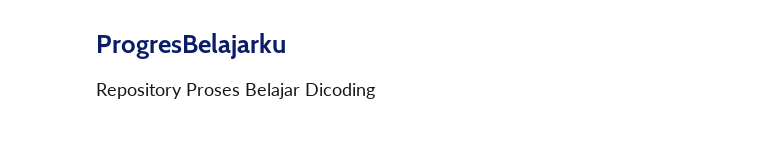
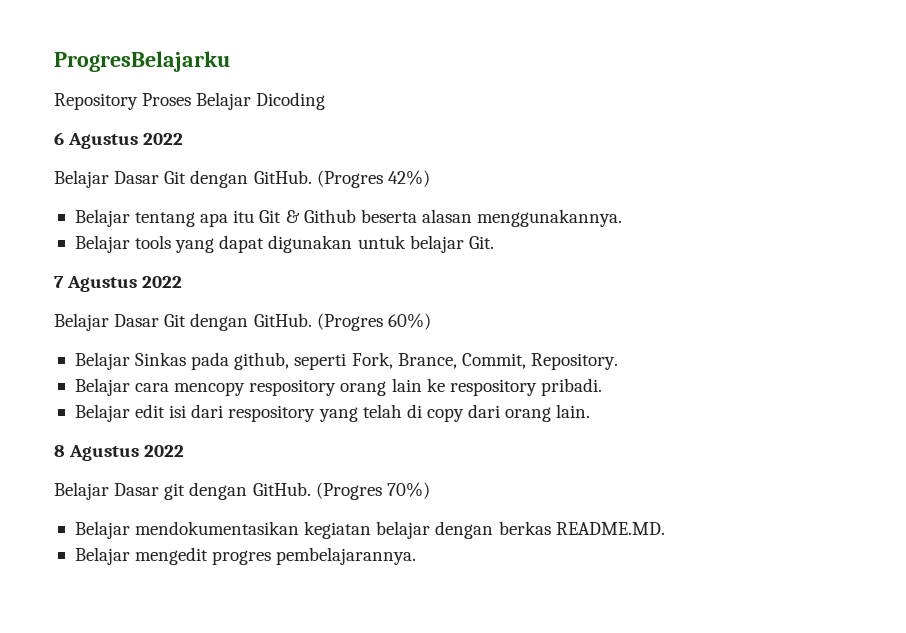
+ 6 Agustus 2022
+ Belajar Dasar Git dengan GitHub. (Progres 42%)
+ Belajar tentang apa itu Git & Github beserta alasan menggunakannya.
+ Belajar tools yang dapat digunakan untuk belajar Git.
+ 7 Agustus 2022
+ Belajar Dasar Git dengan GitHub. (Progres 60%)
+ Belajar Sinkas pada github, seperti Fork, Brance, Commit, Repository.
+ Belajar cara mencopy respository orang lain ke respository pribadi.
+ Belajar edit isi dari respository yang telah di copy dari orang lain.
+ 8 Agustus 2022
+ Belajar Dasar git dengan GitHub. (Progres 70%)
+ Belajar mendokumentasikan kegiatan belajar dengan berkas README.MD.
+ Belajar mengedit progres pembelajarannya.

